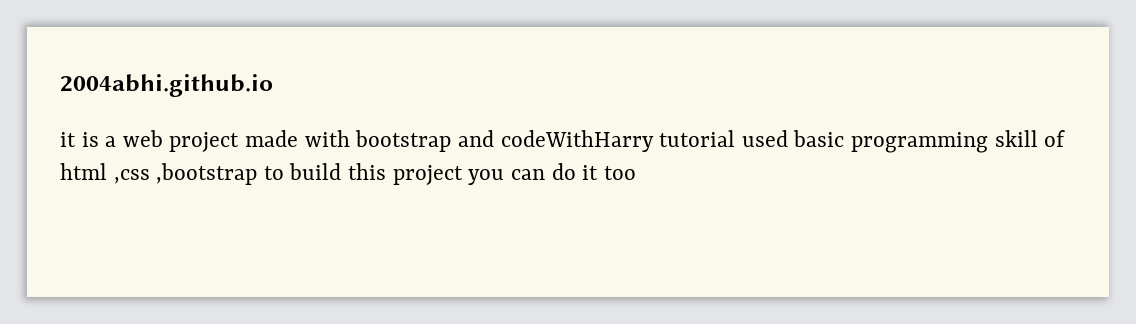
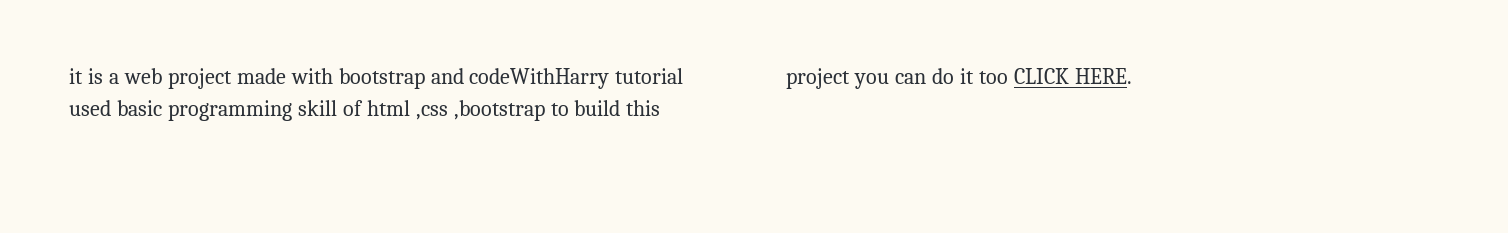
- 2004abhi.github.io
- it is a web project made with bootstrap and codeWithHarry tutorial used basic programming skill of html ,css ,bootstrap to build this project you can do it too
+ it is a web project made with bootstrap and codeWithHarry tutorial used basic programming skill of html ,css ,bootstrap to build this project you can do it too CLICK HERE.

